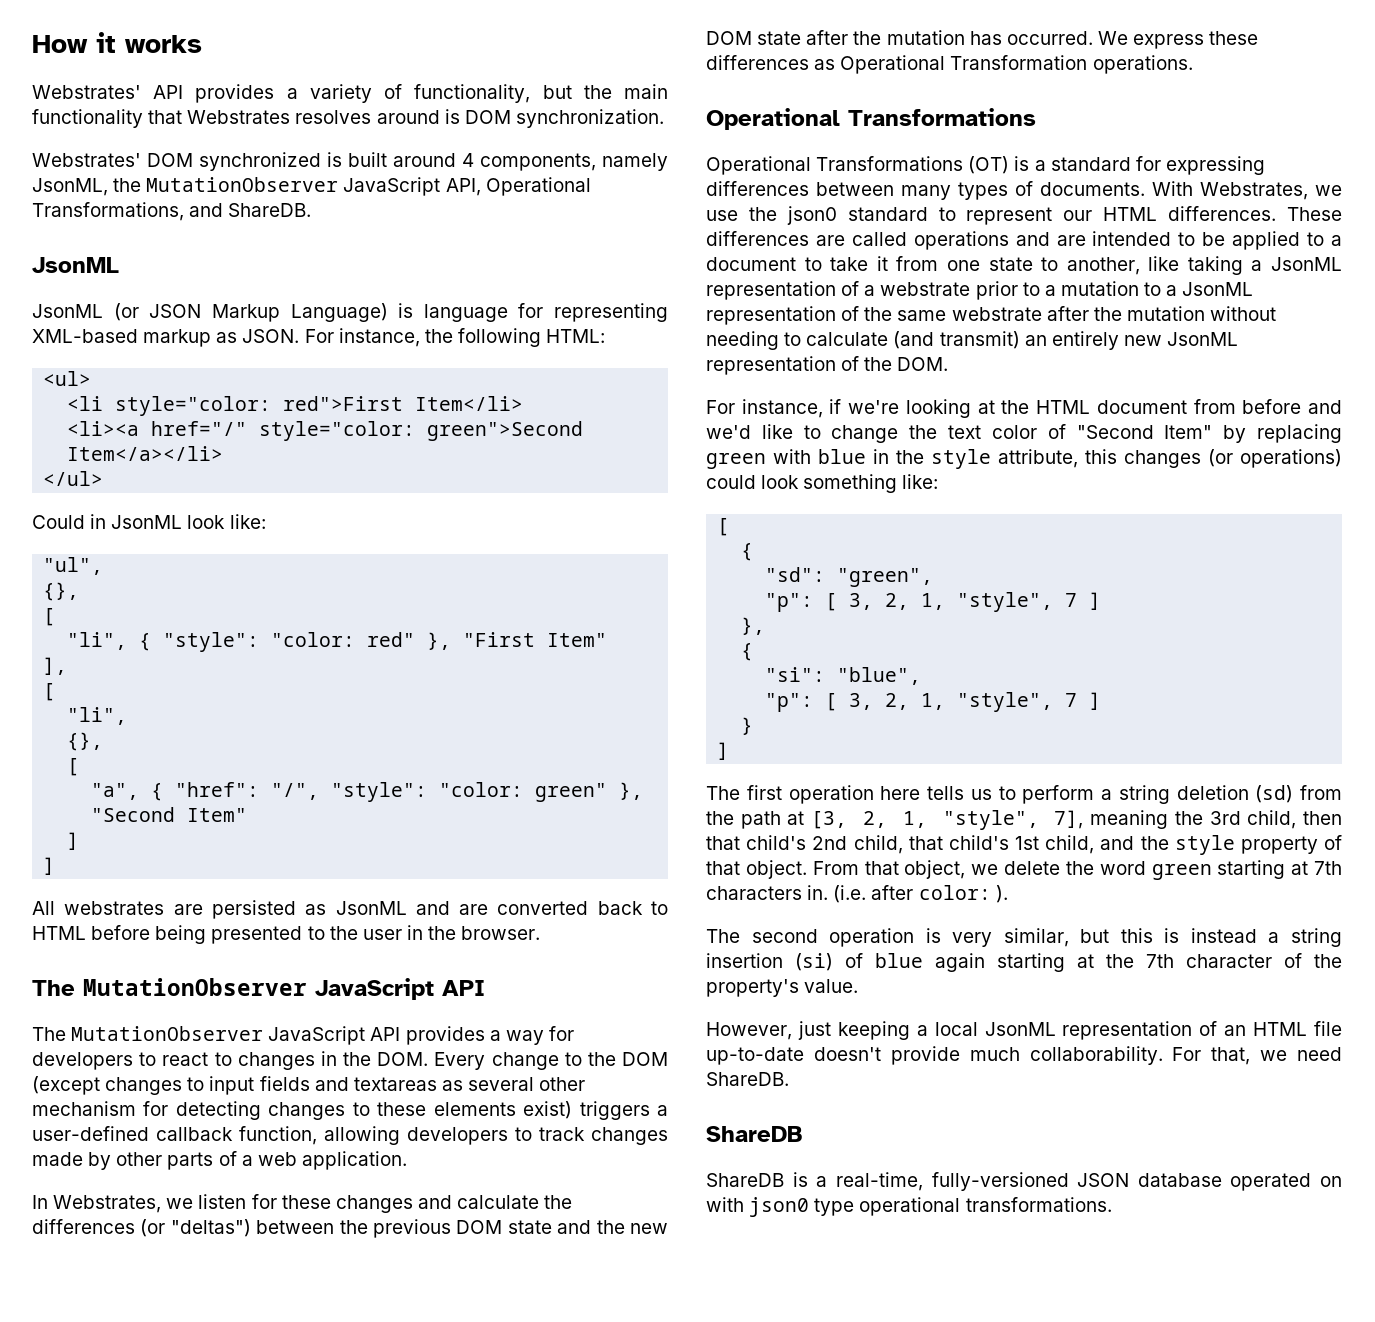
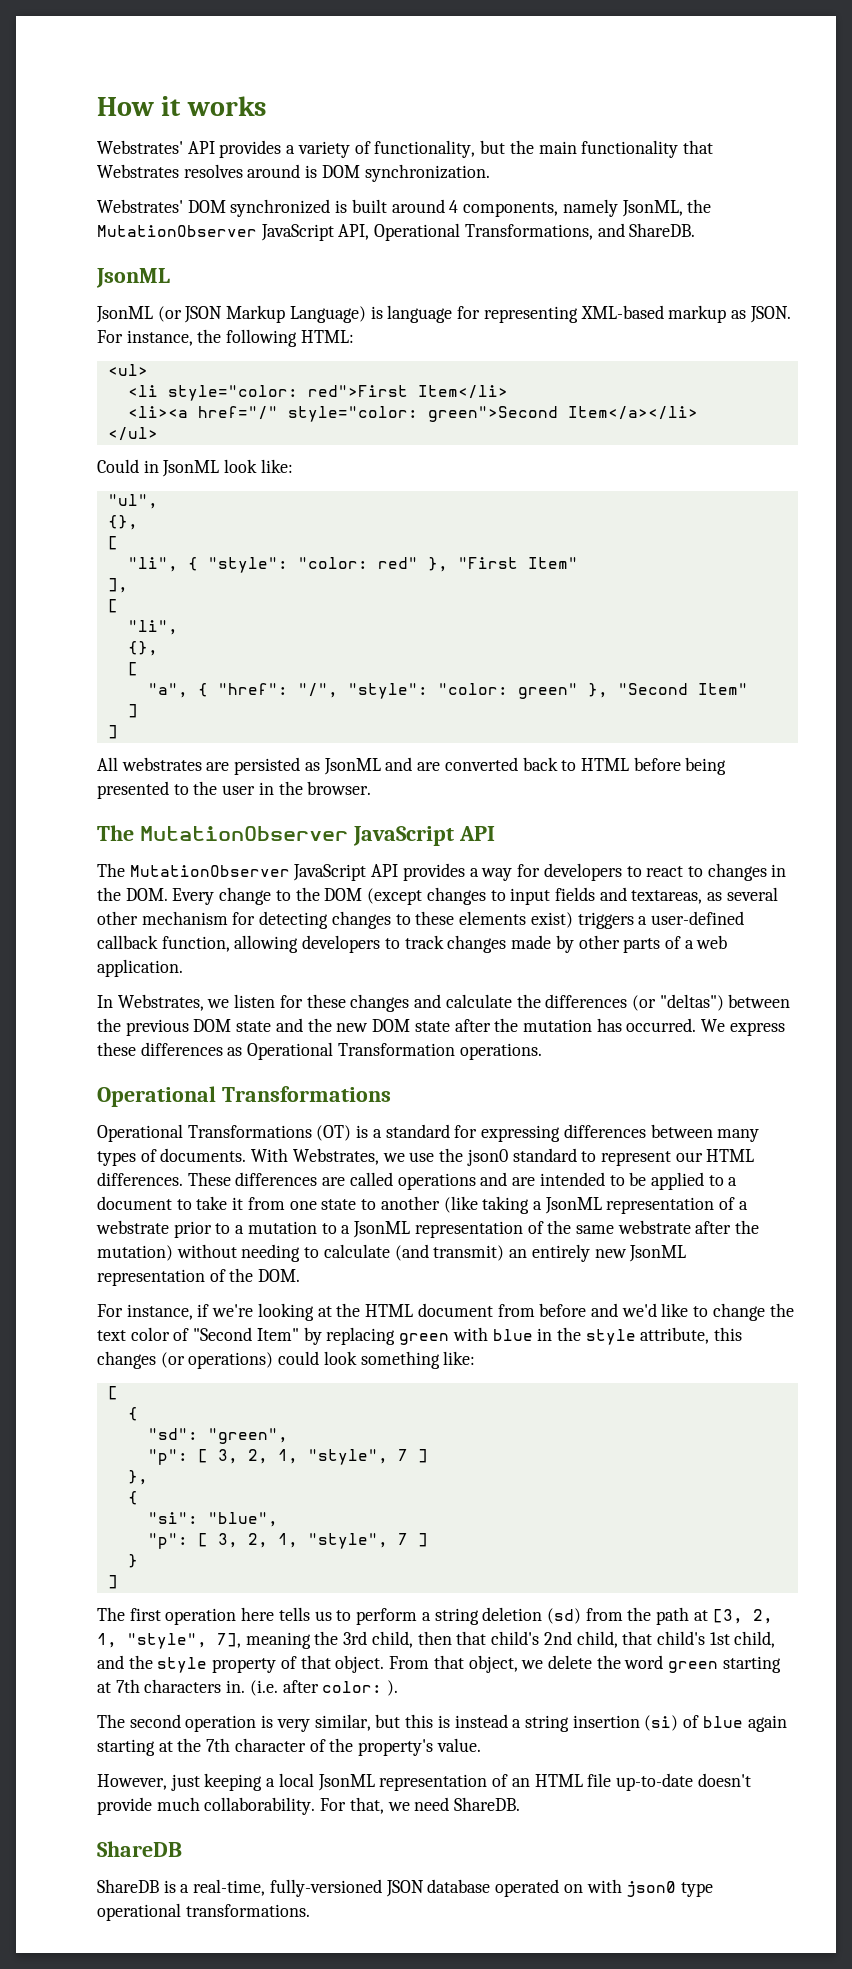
- The MutationObserver JavaScript API provides a way for developers to react to changes in the DOM. Every change to the DOM (except changes to input fields and textareas as several other mechanism for detecting changes to these elements exist) triggers a user-defined callback function, allowing developers to track changes made by other parts of a web application.
+ The MutationObserver JavaScript API provides a way for developers to react to changes in the DOM. Every change to the DOM (except changes to input fields and textareas, as several other mechanism for detecting changes to these elements exist) triggers a user-defined callback function, allowing developers to track changes made by other parts of a web application.
- These differences are called operations and are intended to be applied to a document to take it from one state to another, like taking a JsonML representation of a webstrate prior to a mutation to a JsonML representation of the same webstrate after the mutation without needing to calculate (and transmit) an entirely new JsonML representation of the DOM.
+ These differences are called operations and are intended to be applied to a document to take it from one state to another (like taking a JsonML representation of a webstrate prior to a mutation to a JsonML representation of the same webstrate after the mutation) without needing to calculate (and transmit) an entirely new JsonML representation of the DOM.

